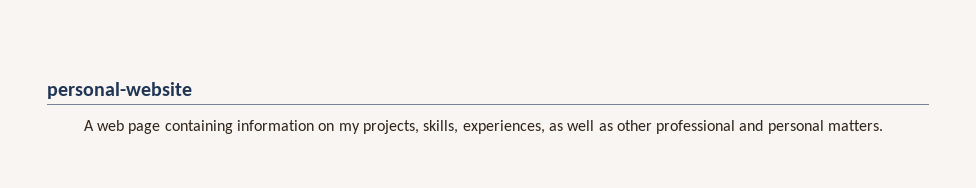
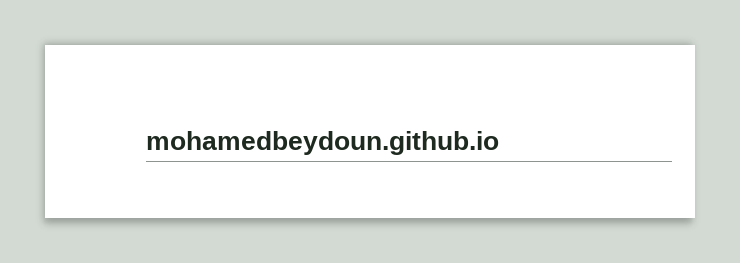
- personal-website
- A web page containing information on my projects, skills, experiences, as well as other professional and personal matters.
+ mohamedbeydoun.github.io

